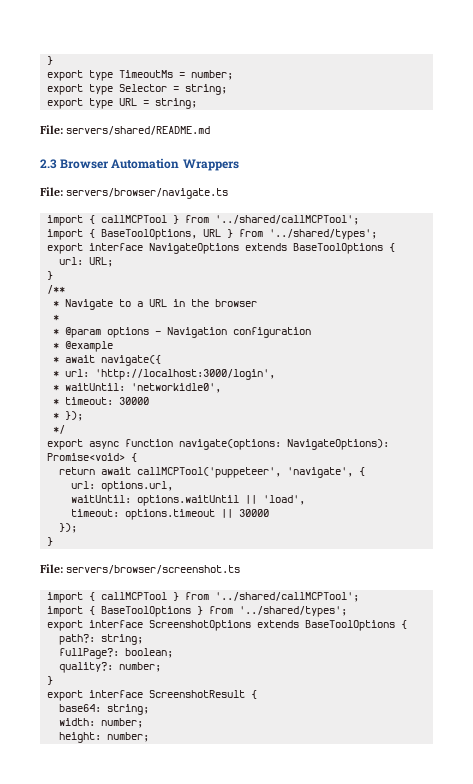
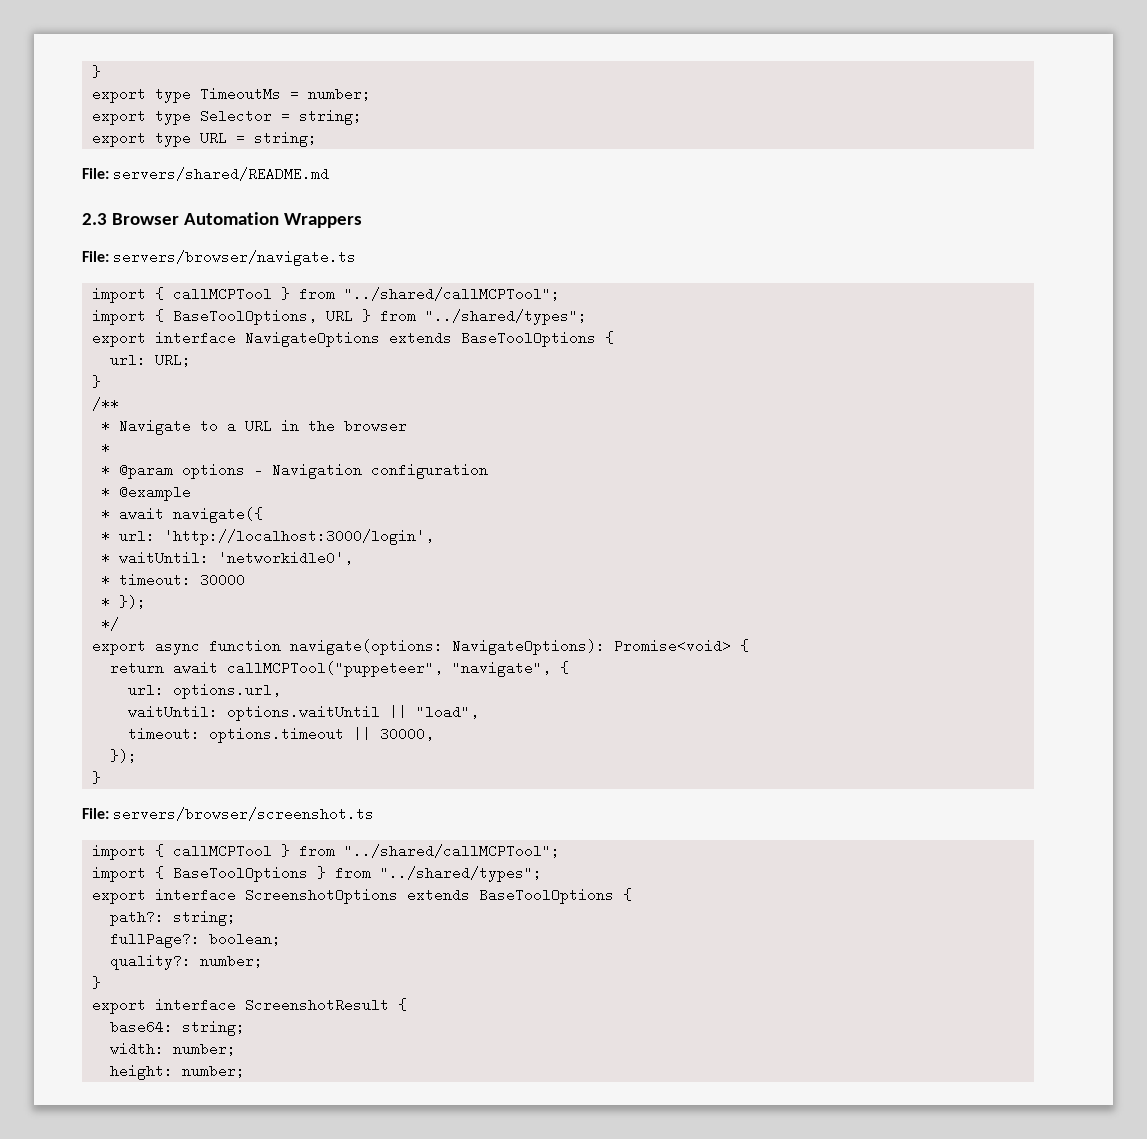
  File: servers/browser/navigate.ts
- import { callMCPTool } from '../shared/callMCPTool';
+ import { callMCPTool } from "../shared/callMCPTool";
- import { BaseToolOptions, URL } from '../shared/types';
+ import { BaseToolOptions, URL } from "../shared/types";
- return await callMCPTool('puppeteer', 'navigate', {
+ return await callMCPTool("puppeteer", "navigate", {
- waitUntil: options.waitUntil || 'load',
+ waitUntil: options.waitUntil || "load",
- timeout: options.timeout || 30000
+ timeout: options.timeout || 30000,
  File: servers/browser/screenshot.ts
- import { callMCPTool } from '../shared/callMCPTool';
+ import { callMCPTool } from "../shared/callMCPTool";
- import { BaseToolOptions } from '../shared/types';
+ import { BaseToolOptions } from "../shared/types";

